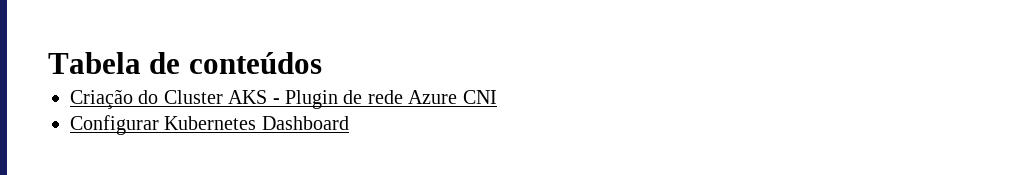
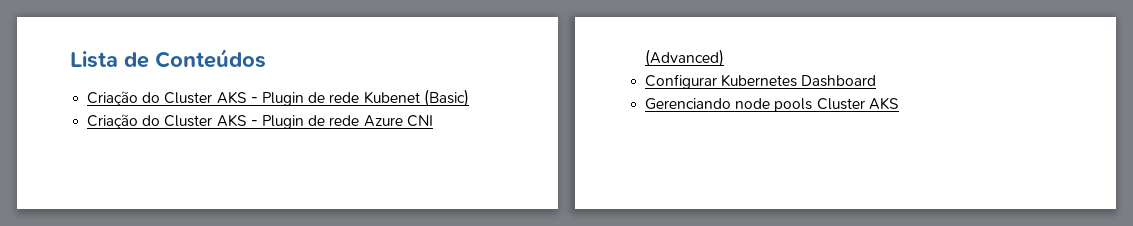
- Tabela de conteúdos
+ Lista de Conteúdos
+ Criação do Cluster AKS - Plugin de rede Kubenet (Basic)
- Criação do Cluster AKS - Plugin de rede Azure CNI
+ Criação do Cluster AKS - Plugin de rede Azure CNI (Advanced)
+ Gerenciando node pools Cluster AKS

